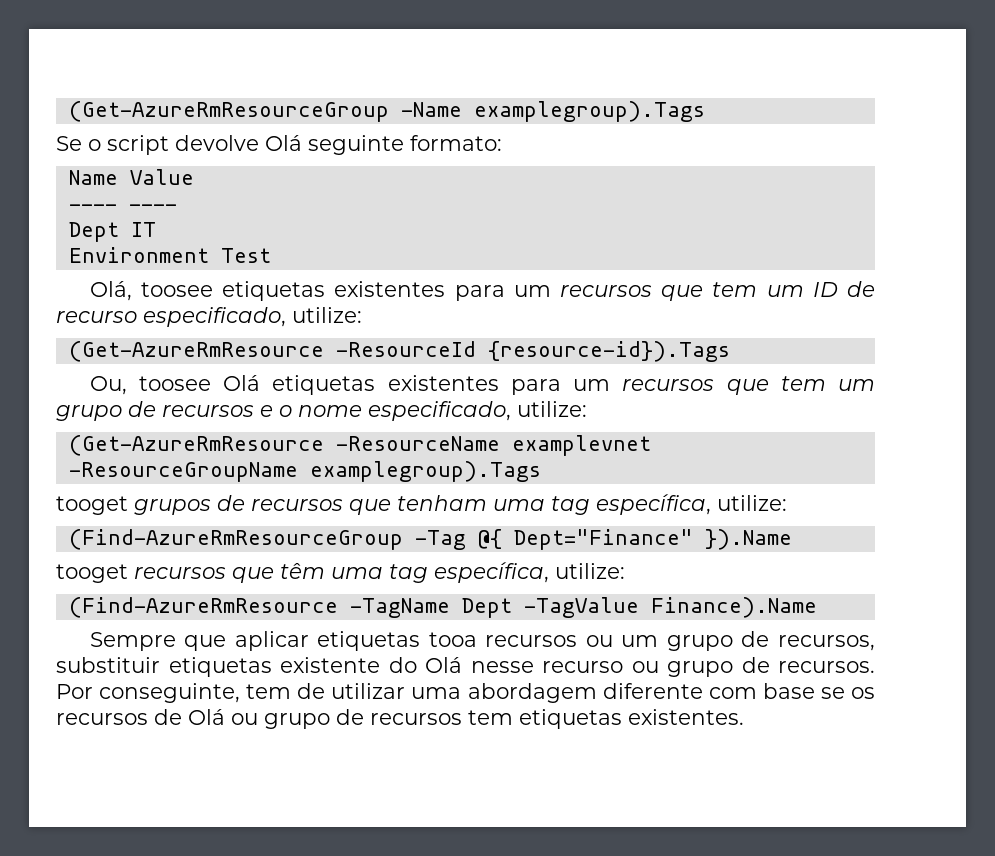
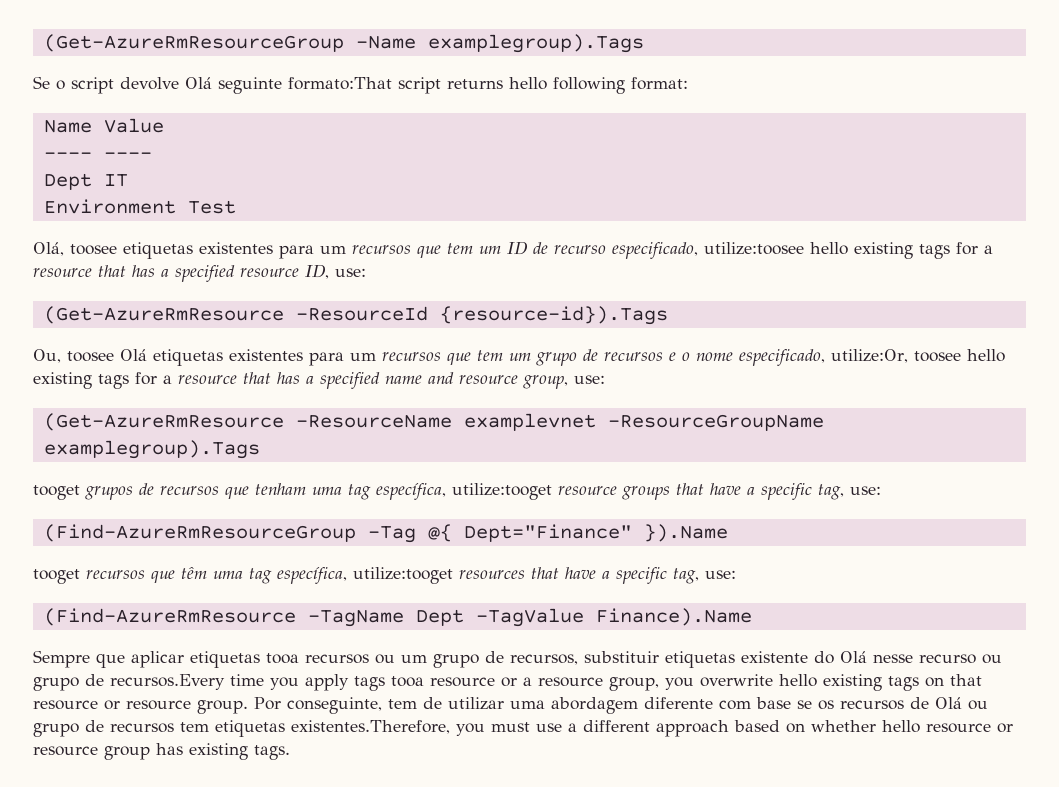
- Se o script devolve Olá seguinte formato:
+ Se o script devolve Olá seguinte formato:That script returns hello following format:
- Olá, toosee etiquetas existentes para um recursos que tem um ID de recurso especificado, utilize:
+ Olá, toosee etiquetas existentes para um recursos que tem um ID de recurso especificado, utilize:toosee hello existing tags for a resource that has a specified resource ID, use:
- Ou, toosee Olá etiquetas existentes para um recursos que tem um grupo de recursos e o nome especificado, utilize:
+ Ou, toosee Olá etiquetas existentes para um recursos que tem um grupo de recursos e o nome especificado, utilize:Or, toosee hello existing tags for a resource that has a specified name and resource group, use:
- tooget grupos de recursos que tenham uma tag específica, utilize:
+ tooget grupos de recursos que tenham uma tag específica, utilize:tooget resource groups that have a specific tag, use:
- tooget recursos que têm uma tag específica, utilize:
+ tooget recursos que têm uma tag específica, utilize:tooget resources that have a specific tag, use:
- Sempre que aplicar etiquetas tooa recursos ou um grupo de recursos, substituir etiquetas existente do Olá nesse recurso ou grupo de recursos.
+ Sempre que aplicar etiquetas tooa recursos ou um grupo de recursos, substituir etiquetas existente do Olá nesse recurso ou grupo de recursos.Every time you apply tags tooa resource or a resource group, you overwrite hello existing tags on that resource or resource group.
- Por conseguinte, tem de utilizar uma abordagem diferente com base se os recursos de Olá ou grupo de recursos tem etiquetas existentes.
+ Por conseguinte, tem de utilizar uma abordagem diferente com base se os recursos de Olá ou grupo de recursos tem etiquetas existentes.Therefore, you must use a different approach based on whether hello resource or resource group has existing tags.

